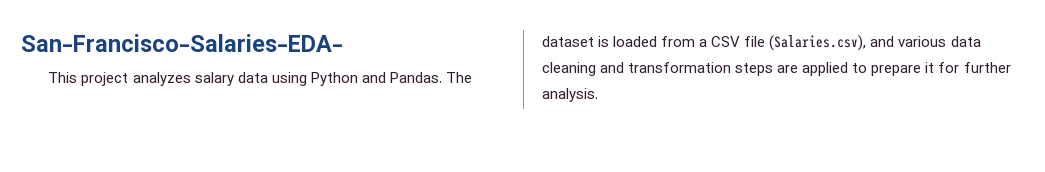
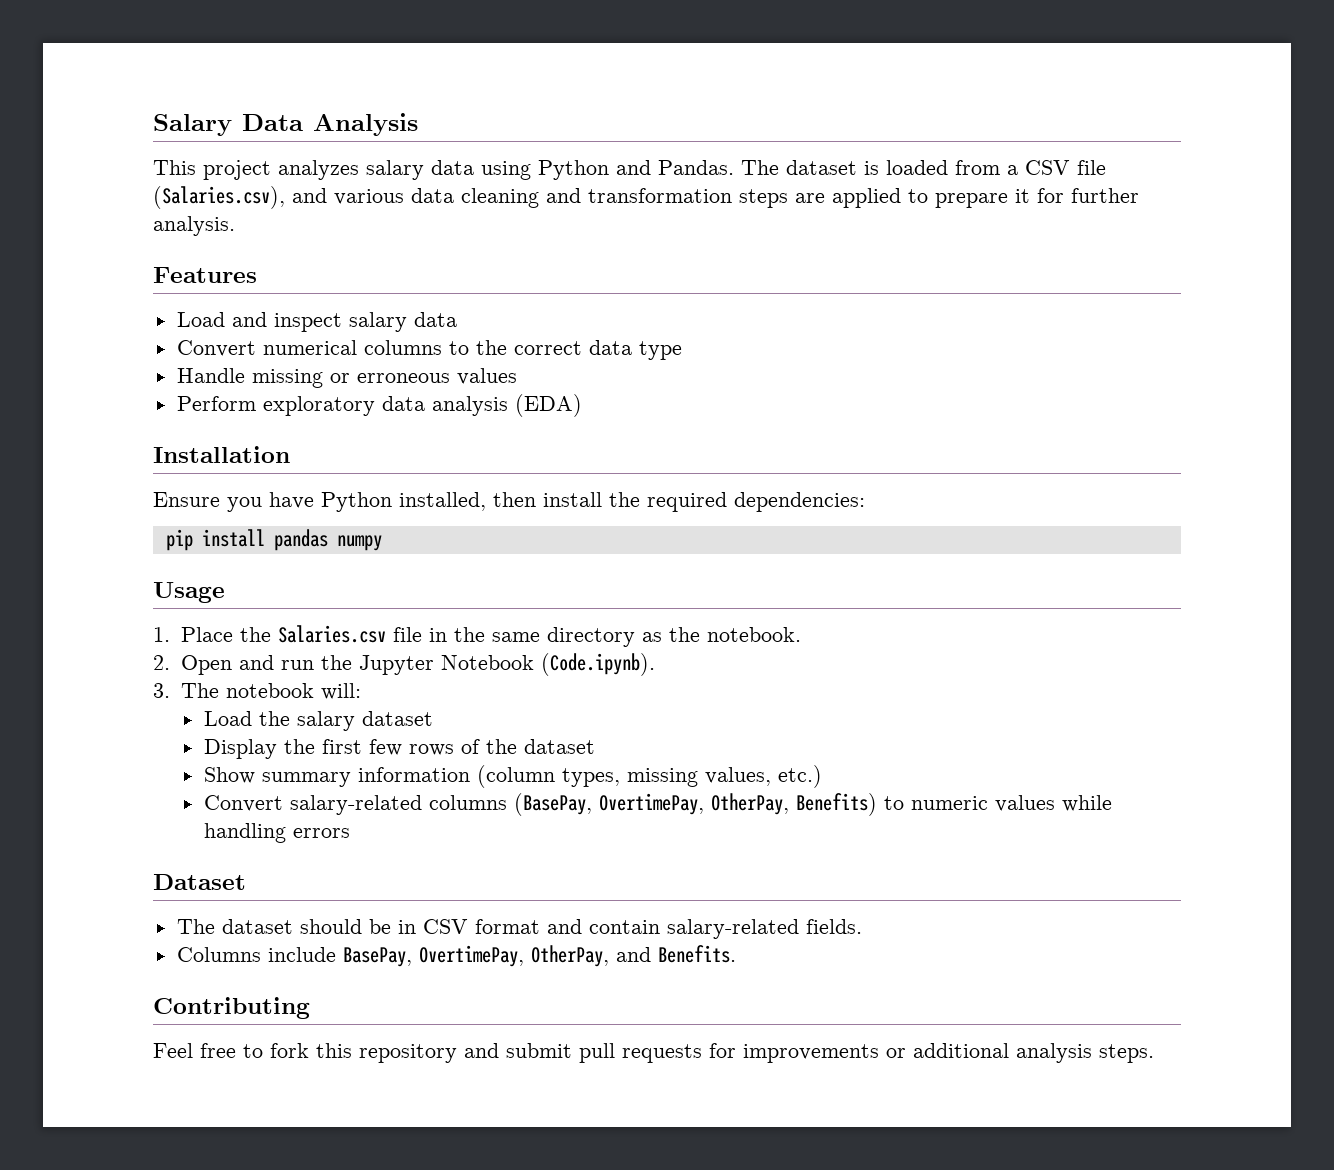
- San-Francisco-Salaries-EDA-
+ Salary Data Analysis
+ Features
+ Load and inspect salary data
+ Convert numerical columns to the correct data type
+ Handle missing or erroneous values
+ Perform exploratory data analysis (EDA)
+ Installation
+ Ensure you have Python installed, then install the required dependencies:
+ pip install pandas numpy
+ Usage
+ 1. Place the Salaries.csv file in the same directory as the notebook.
+ 2. Open and run the Jupyter Notebook (Code.ipynb).
+ 3. The notebook will:
+ Load the salary dataset
+ Display the first few rows of the dataset
+ Show summary information (column types, missing values, etc.)
+ Convert salary-related columns (BasePay, OvertimePay, OtherPay, Benefits) to numeric values while handling errors
+ Dataset
+ The dataset should be in CSV format and contain salary-related fields.
+ Columns include BasePay, OvertimePay, OtherPay, and Benefits.
+ Contributing
+ Feel free to fork this repository and submit pull requests for improvements or additional analysis steps.

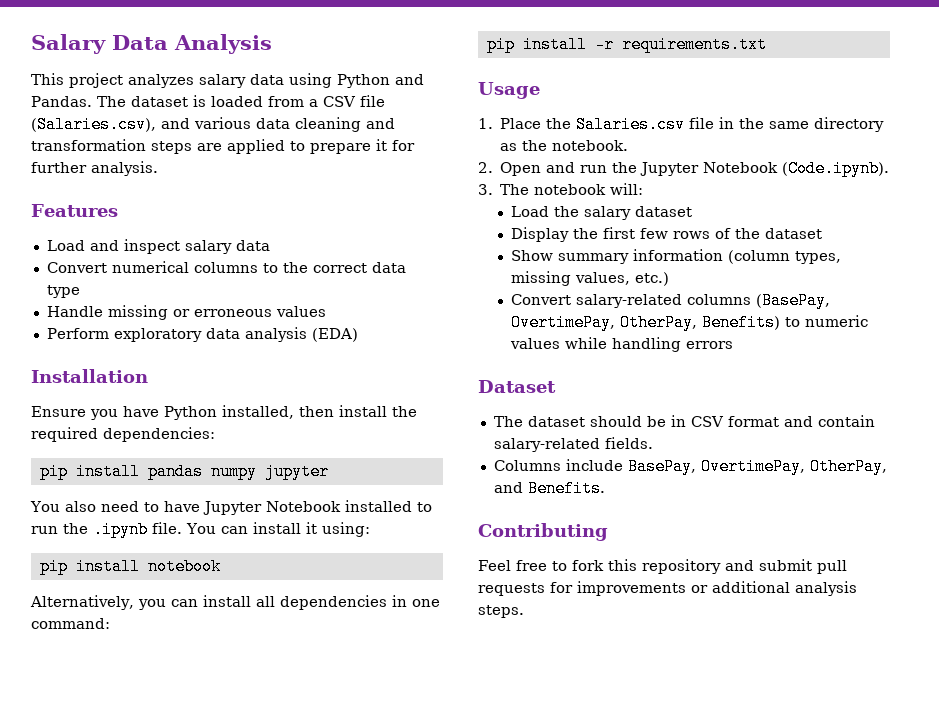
- pip install pandas numpy
+ pip install pandas numpy jupyter
+ You also need to have Jupyter Notebook installed to run the .ipynb file. You can install it using:
+ pip install notebook
+ Alternatively, you can install all dependencies in one command:
+ pip install -r requirements.txt

